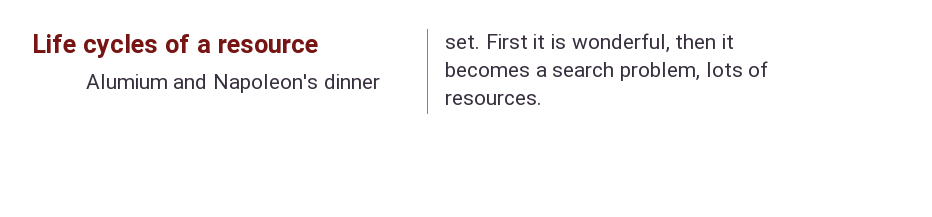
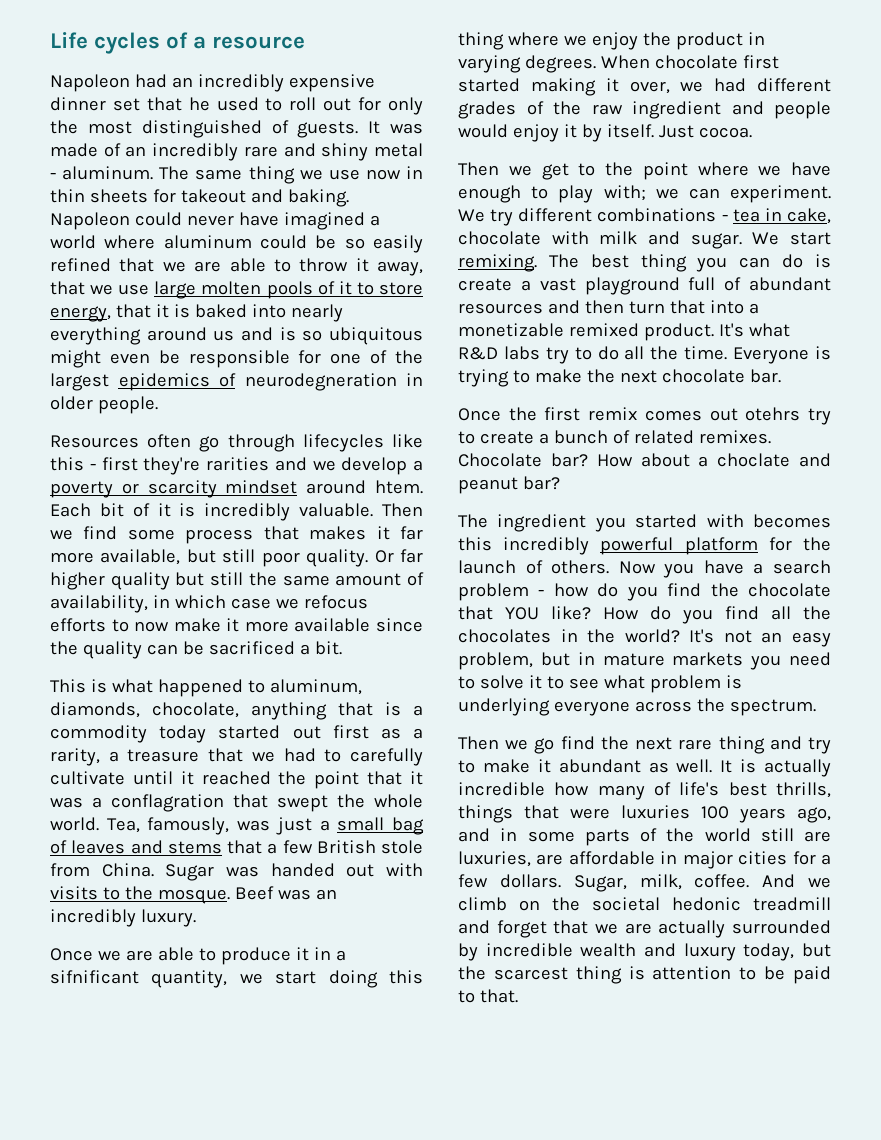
- Alumium and Napoleon's dinner set. First it is wonderful, then it becomes a search problem, lots of resources.
+ Napoleon had an incredibly expensive dinner set that he used to roll out for only the most distinguished of guests. It was made of an incredibly rare and shiny metal - aluminum. The same thing we use now in thin sheets for takeout and baking. Napoleon could never have imagined a world where aluminum could be so easily refined that we are able to throw it away, that we use large molten pools of it to store energy, that it is baked into nearly everything around us and is so ubiquitous might even be responsible for one of the largest epidemics of neurodegneration in older people.
+ Resources often go through lifecycles like this - first they're rarities and we develop a poverty or scarcity mindset around htem. Each bit of it is incredibly valuable. Then we find some process that makes it far more available, but still poor quality. Or far higher quality but still the same amount of availability, in which case we refocus efforts to now make it more available since the quality can be sacrificed a bit.
+ This is what happened to aluminum, diamonds, chocolate, anything that is a commodity today started out first as a rarity, a treasure that we had to carefully cultivate until it reached the point that it was a conflagration that swept the whole world. Tea, famously, was just a small bag of leaves and stems that a few British stole from China. Sugar was handed out with visits to the mosque. Beef was an incredibly luxury.
+ Once we are able to produce it in a sifnificant quantity, we start doing this thing where we enjoy the product in varying degrees. When chocolate first started making it over, we had different grades of the raw ingredient and people would enjoy it by itself. Just cocoa.
+ Then we get to the point where we have enough to play with; we can experiment. We try different combinations - tea in cake, chocolate with milk and sugar. We start remixing. The best thing you can do is create a vast playground full of abundant resources and then turn that into a monetizable remixed product. It's what R&D labs try to do all the time. Everyone is trying to make the next chocolate bar.
+ Once the first remix comes out otehrs try to create a bunch of related remixes. Chocolate bar? How about a choclate and peanut bar?
+ The ingredient you started with becomes this incredibly powerful platform for the launch of others. Now you have a search problem - how do you find the chocolate that YOU like? How do you find all the chocolates in the world? It's not an easy problem, but in mature markets you need to solve it to see what problem is underlying everyone across the spectrum.
+ Then we go find the next rare thing and try to make it abundant as well. It is actually incredible how many of life's best thrills, things that were luxuries 100 years ago, and in some parts of the world still are luxuries, are affordable in major cities for a few dollars. Sugar, milk, coffee. And we climb on the societal hedonic treadmill and forget that we are actually surrounded by incredible wealth and luxury today, but the scarcest thing is attention to be paid to that.

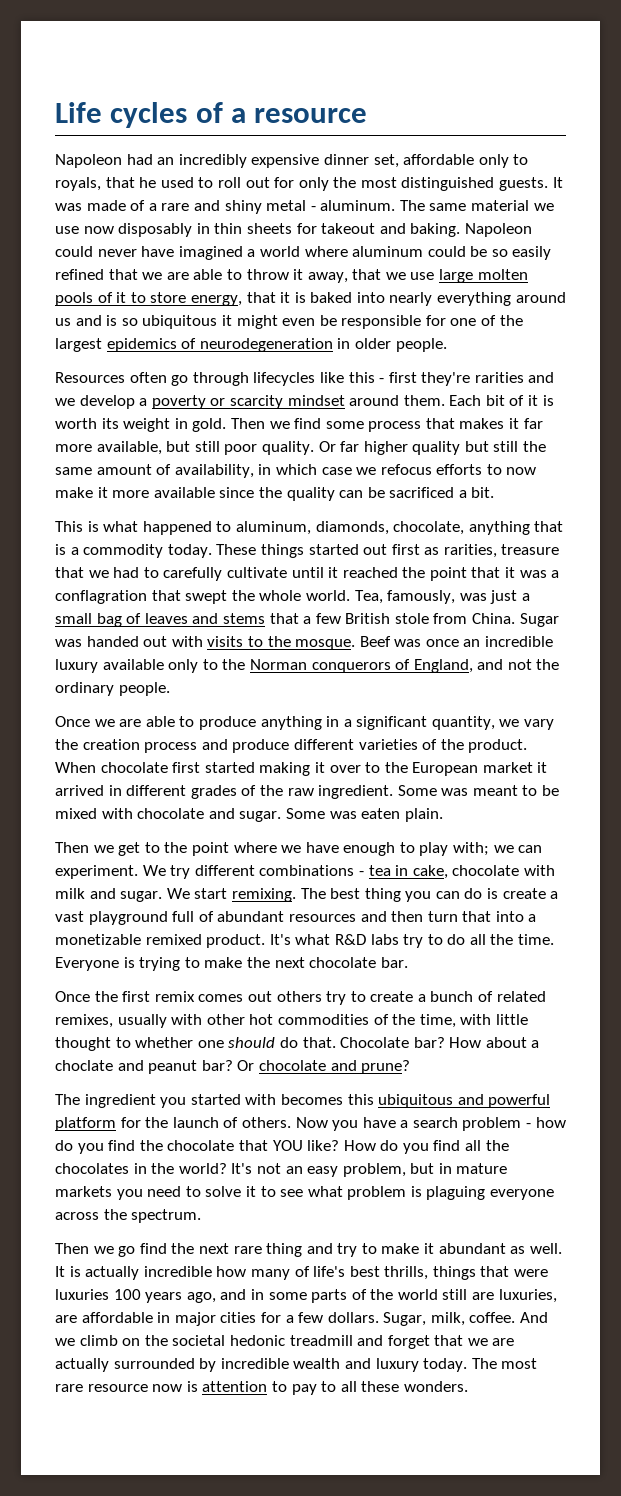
- Napoleon had an incredibly expensive dinner set that he used to roll out for only the most distinguished of guests.
+ Napoleon had an incredibly expensive dinner set, affordable only to royals, that he used to roll out for only the most distinguished guests.
- It was made of an incredibly rare and shiny metal - aluminum.
+ It was made of a rare and shiny metal - aluminum.
- The same thing we use now in thin sheets for takeout and baking.
+ The same material we use now disposably in thin sheets for takeout and baking.
- Napoleon could never have imagined a world where aluminum could be so easily refined that we are able to throw it away, that we use large molten pools of it to store energy, that it is baked into nearly everything around us and is so ubiquitous might even be responsible for one of the largest epidemics of neurodegneration in older people.
+ Napoleon could never have imagined a world where aluminum could be so easily refined that we are able to throw it away, that we use large molten pools of it to store energy, that it is baked into nearly everything around us and is so ubiquitous it might even be responsible for one of the largest epidemics of neurodegeneration in older people.
- Resources often go through lifecycles like this - first they're rarities and we develop a poverty or scarcity mindset around htem.
+ Resources often go through lifecycles like this - first they're rarities and we develop a poverty or scarcity mindset around them.
- Each bit of it is incredibly valuable.
+ Each bit of it is worth its weight in gold.
- This is what happened to aluminum, diamonds, chocolate, anything that is a commodity today started out first as a rarity, a treasure that we had to carefully cultivate until it reached the point that it was a conflagration that swept the whole world.
+ This is what happened to aluminum, diamonds, chocolate, anything that is a commodity today. These things started out first as rarities, treasure that we had to carefully cultivate until it reached the point that it was a conflagration that swept the whole world.
- Beef was an incredibly luxury.
+ Beef was once an incredible luxury available only to the Norman conquerors of England, and not the ordinary people.
- Once we are able to produce it in a sifnificant quantity, we start doing this thing where we enjoy the product in varying degrees.
+ Once we are able to produce anything in a significant quantity, we vary the creation process and produce different varieties of the product.
- When chocolate first started making it over, we had different grades of the raw ingredient and people would enjoy it by itself. Just cocoa.
+ When chocolate first started making it over to the European market it arrived in different grades of the raw ingredient. Some was meant to be mixed with chocolate and sugar. Some was eaten plain.
- Once the first remix comes out otehrs try to create a bunch of related remixes.
+ Once the first remix comes out others try to create a bunch of related remixes, usually with other hot commodities of the time, with little thought to whether one should do that.
+ Or chocolate and prune?
- The ingredient you started with becomes this incredibly powerful platform for the launch of others.
+ The ingredient you started with becomes this ubiquitous and powerful platform for the launch of others.
- It's not an easy problem, but in mature markets you need to solve it to see what problem is underlying everyone across the spectrum.
+ It's not an easy problem, but in mature markets you need to solve it to see what problem is plaguing everyone across the spectrum.
- And we climb on the societal hedonic treadmill and forget that we are actually surrounded by incredible wealth and luxury today, but the scarcest thing is attention to be paid to that.
+ And we climb on the societal hedonic treadmill and forget that we are actually surrounded by incredible wealth and luxury today. The most rare resource now is attention to pay to all these wonders.

